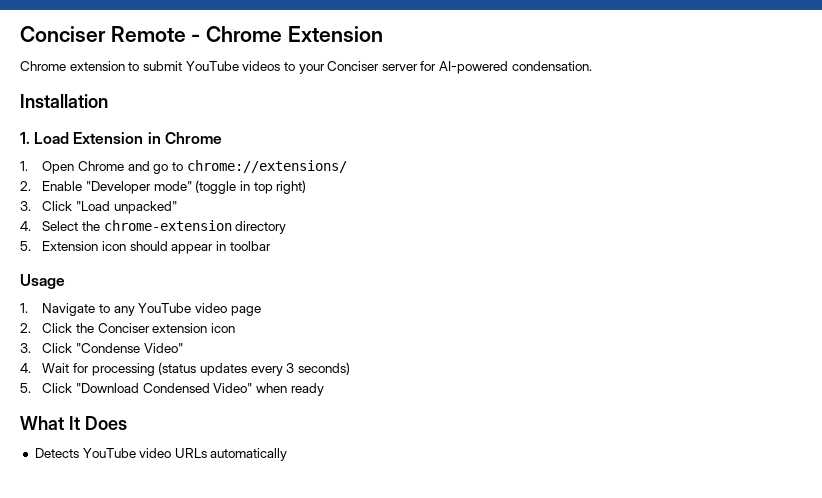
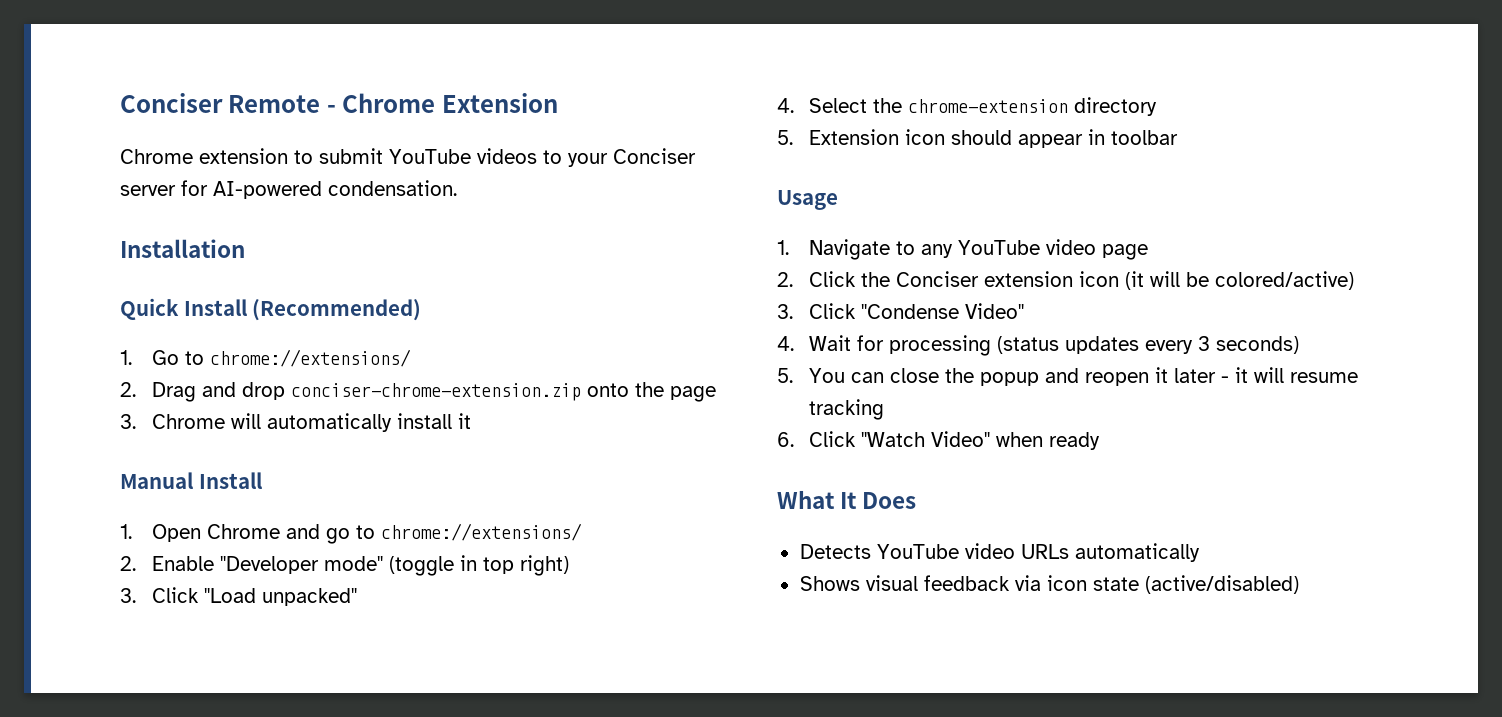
- 1. Load Extension in Chrome
+ Quick Install (Recommended)
+ 1. Go to chrome://extensions/
+ 2. Drag and drop conciser-chrome-extension.zip onto the page
+ 3. Chrome will automatically install it
+ Manual Install
- 2. Click the Conciser extension icon
+ 2. Click the Conciser extension icon (it will be colored/active)
- 5. Click "Download Condensed Video" when ready
+ 5. You can close the popup and reopen it later - it will resume tracking
+ 6. Click "Watch Video" when ready
+ Shows visual feedback via icon state (active/disabled)

